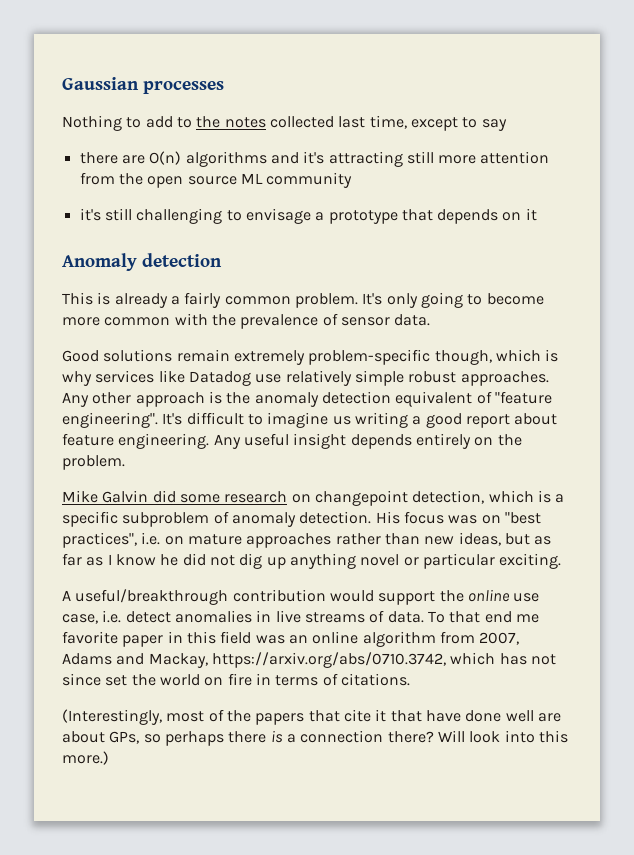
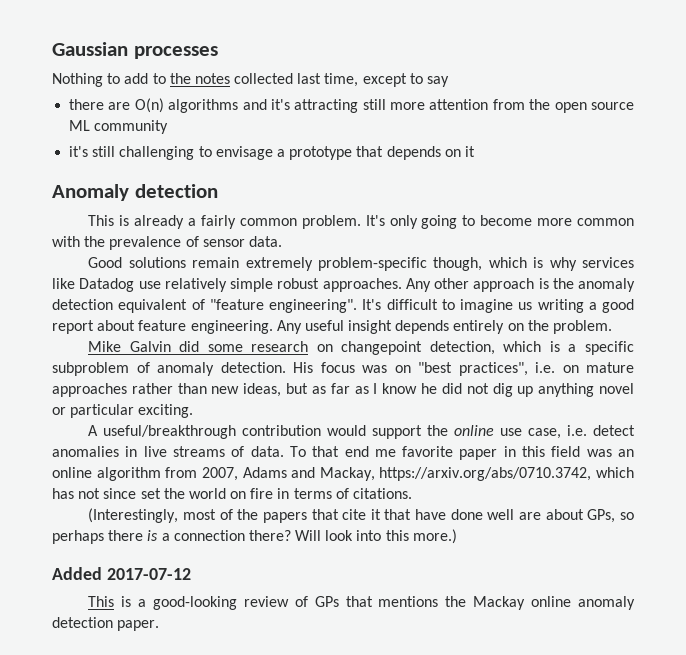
+ Added 2017-07-12
+ This is a good-looking review of GPs that mentions the Mackay online anomaly detection paper.

